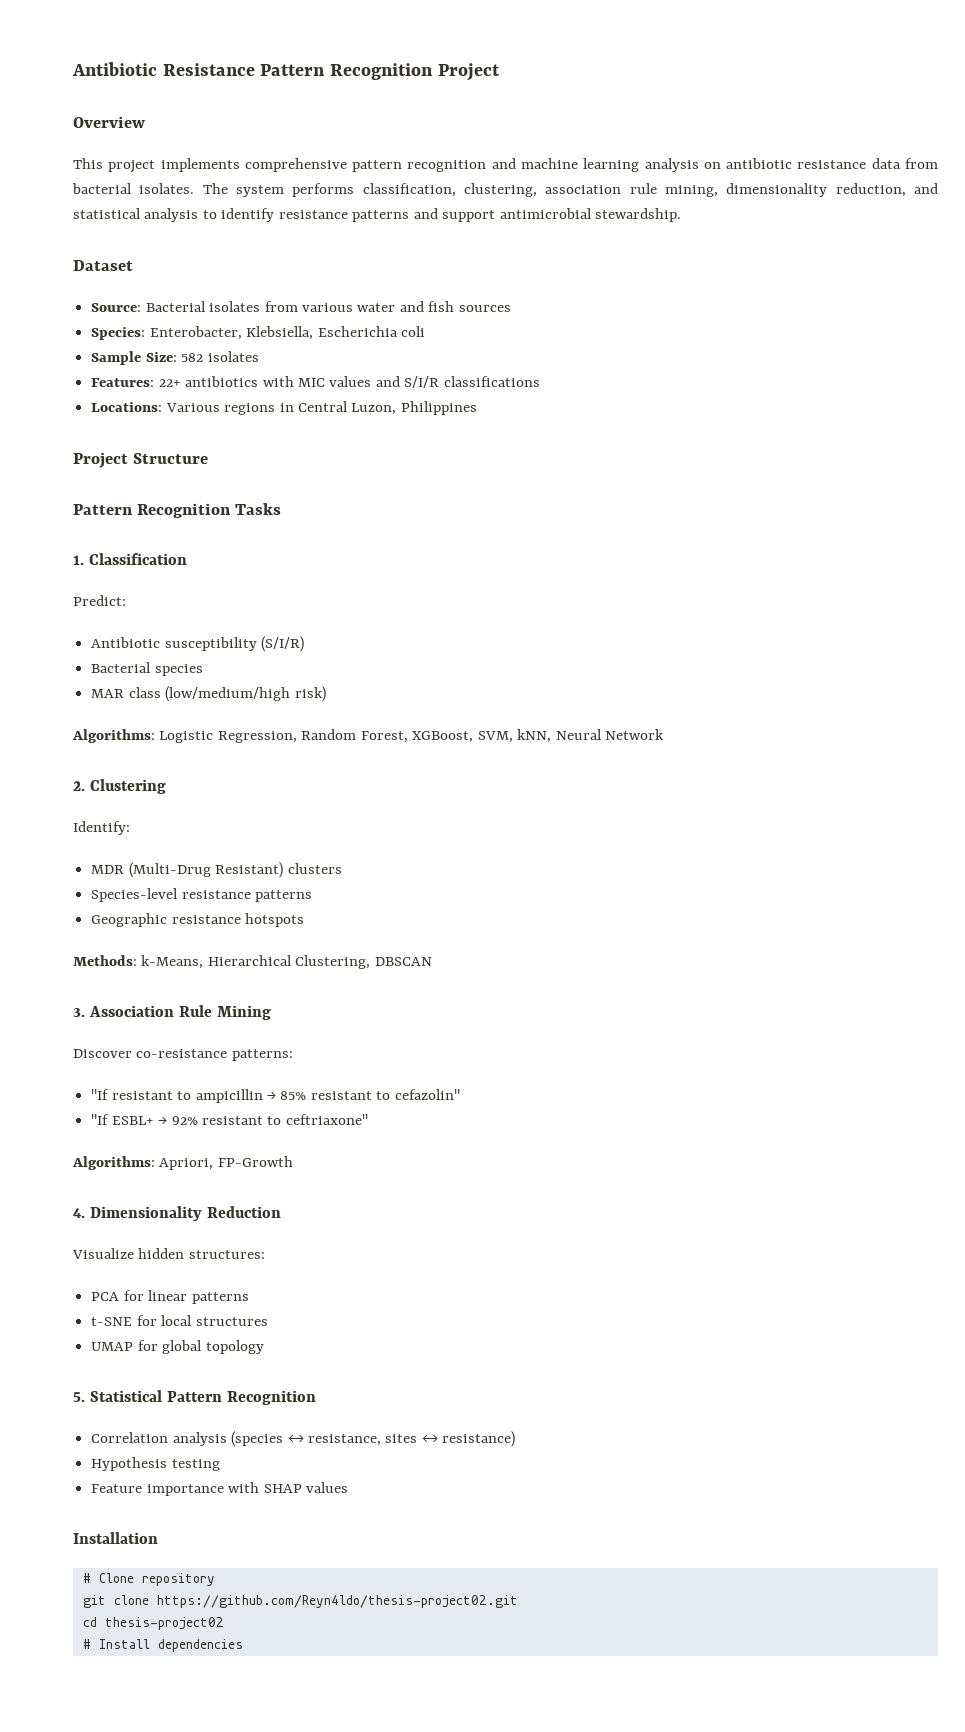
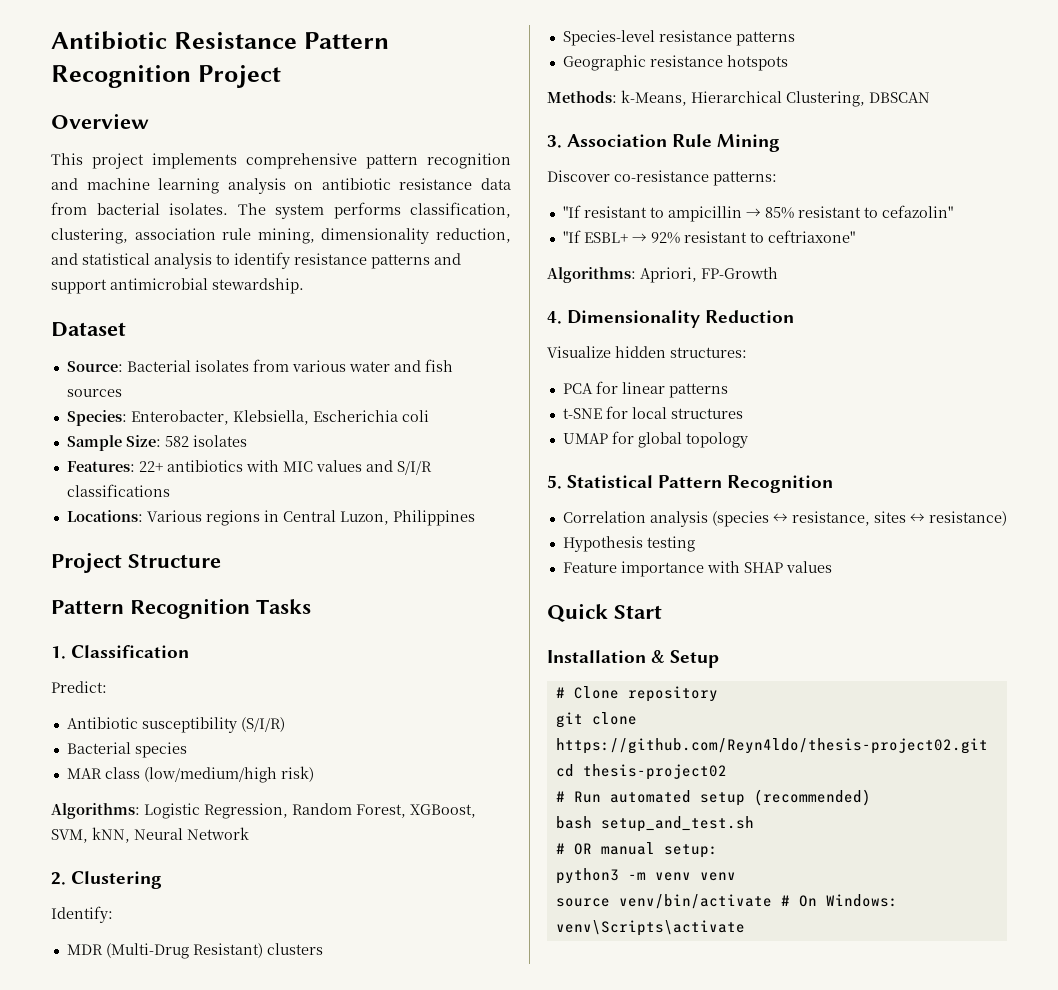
+ Quick Start
- Installation
+ Installation & Setup
- # Install dependencies
+ # Run automated setup (recommended)
+ bash setup_and_test.sh
+ # OR manual setup:
+ python3 -m venv venv
+ source venv/bin/activate # On Windows: venv\Scripts\activate

